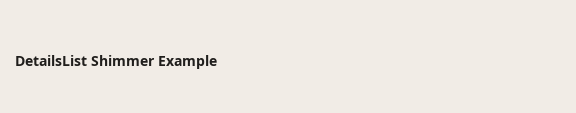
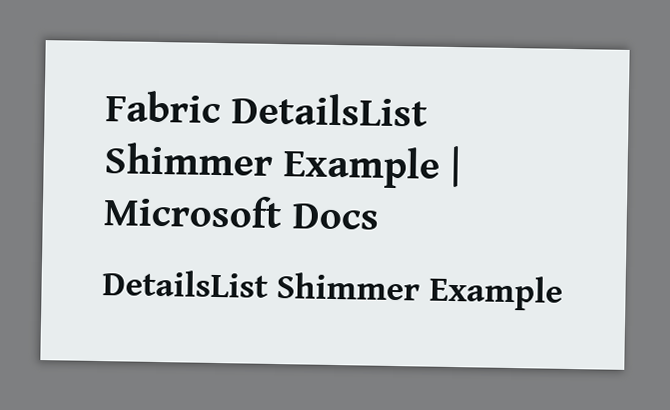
+ Fabric DetailsList Shimmer Example | Microsoft Docs

